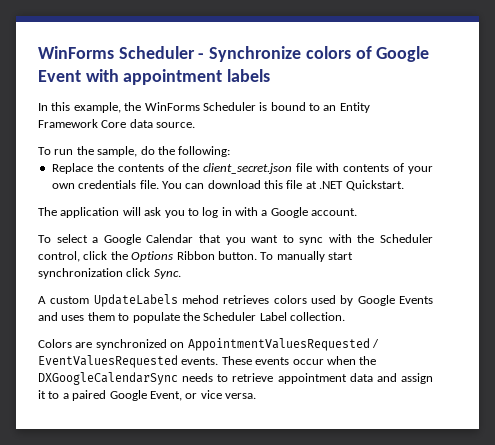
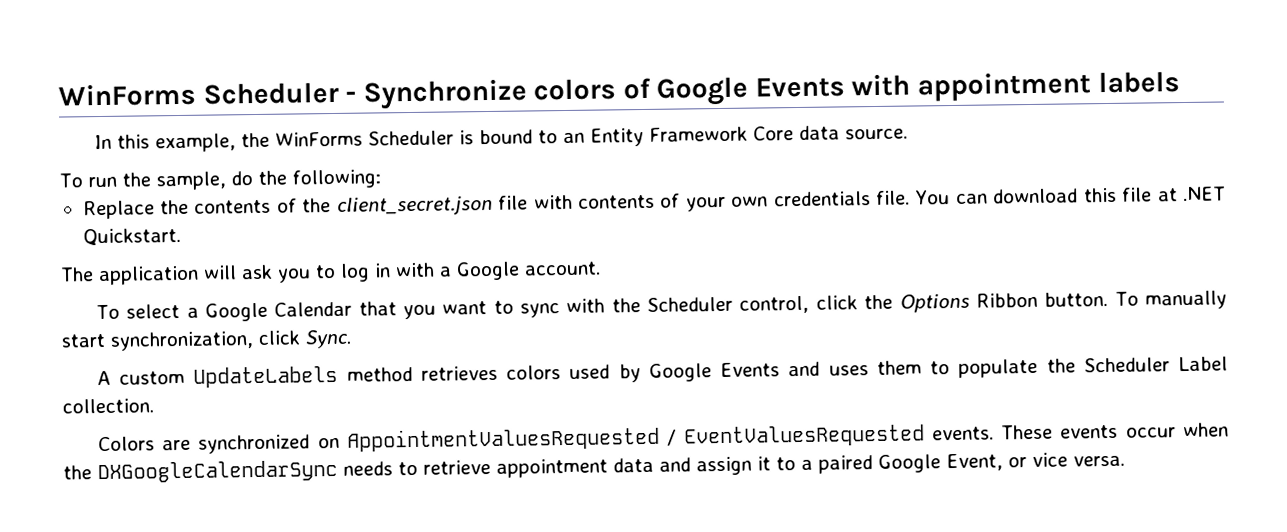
- WinForms Scheduler - Synchronize colors of Google Event with appointment labels
+ WinForms Scheduler - Synchronize colors of Google Events with appointment labels
- To manually start synchronization click Sync.
+ To manually start synchronization, click Sync.
- A custom UpdateLabels mehod retrieves colors used by Google Events and uses them to populate the Scheduler Label collection.
+ A custom UpdateLabels method retrieves colors used by Google Events and uses them to populate the Scheduler Label collection.

